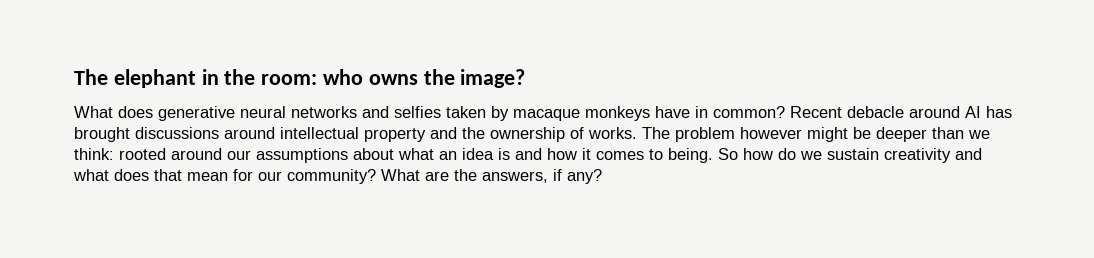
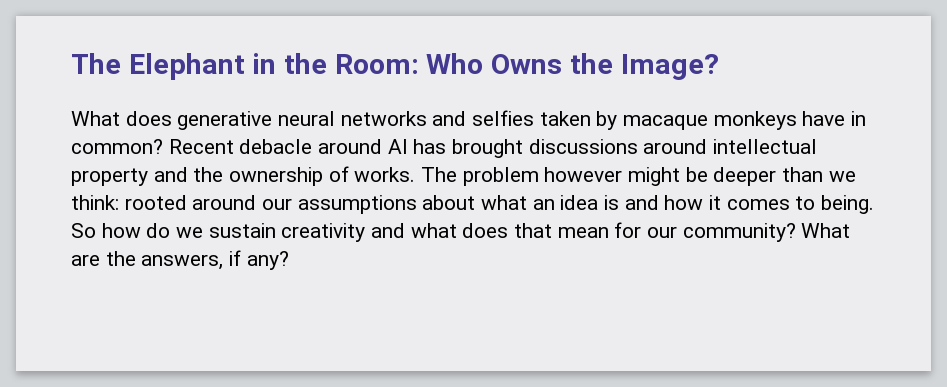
- The elephant in the room: who owns the image?
+ The Elephant in the Room: Who Owns the Image?

